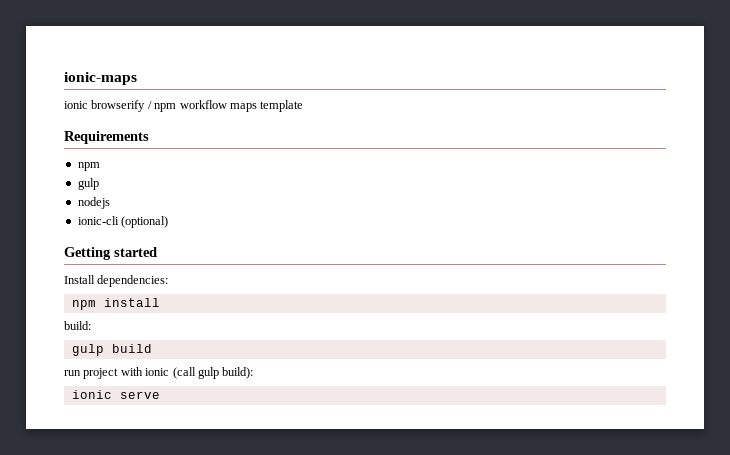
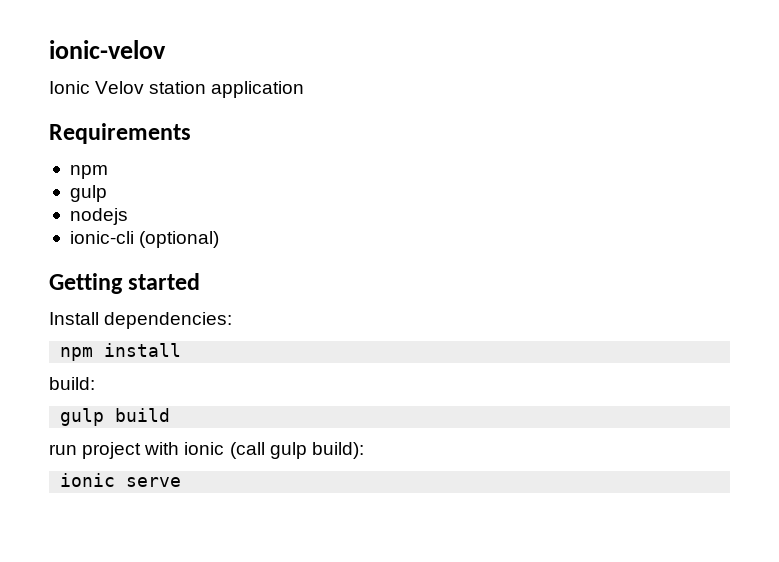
- ionic-maps
- ionic browserify / npm workflow maps template
+ ionic-velov
+ Ionic Velov station application

